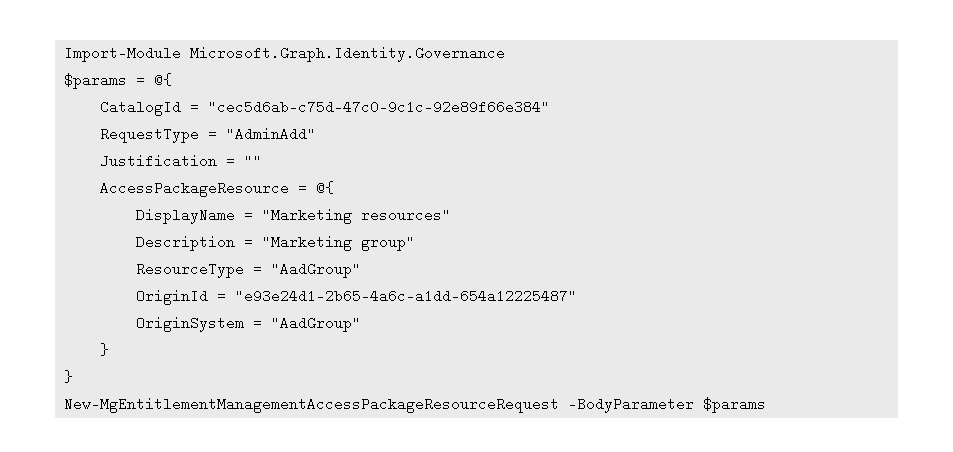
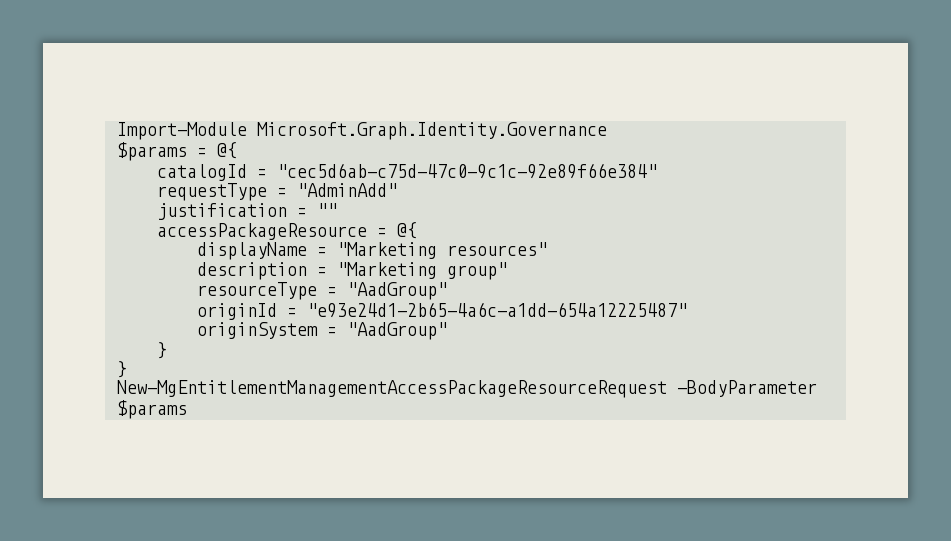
- CatalogId = "cec5d6ab-c75d-47c0-9c1c-92e89f66e384"
+ catalogId = "cec5d6ab-c75d-47c0-9c1c-92e89f66e384"
- RequestType = "AdminAdd"
+ requestType = "AdminAdd"
- Justification = ""
+ justification = ""
- AccessPackageResource = @{
- DisplayName = "Marketing resources"
+ accessPackageResource = @{
+ displayName = "Marketing resources"
- Description = "Marketing group"
+ description = "Marketing group"
- ResourceType = "AadGroup"
- OriginId = "e93e24d1-2b65-4a6c-a1dd-654a12225487"
+ resourceType = "AadGroup"
+ originId = "e93e24d1-2b65-4a6c-a1dd-654a12225487"
- OriginSystem = "AadGroup"
+ originSystem = "AadGroup"

